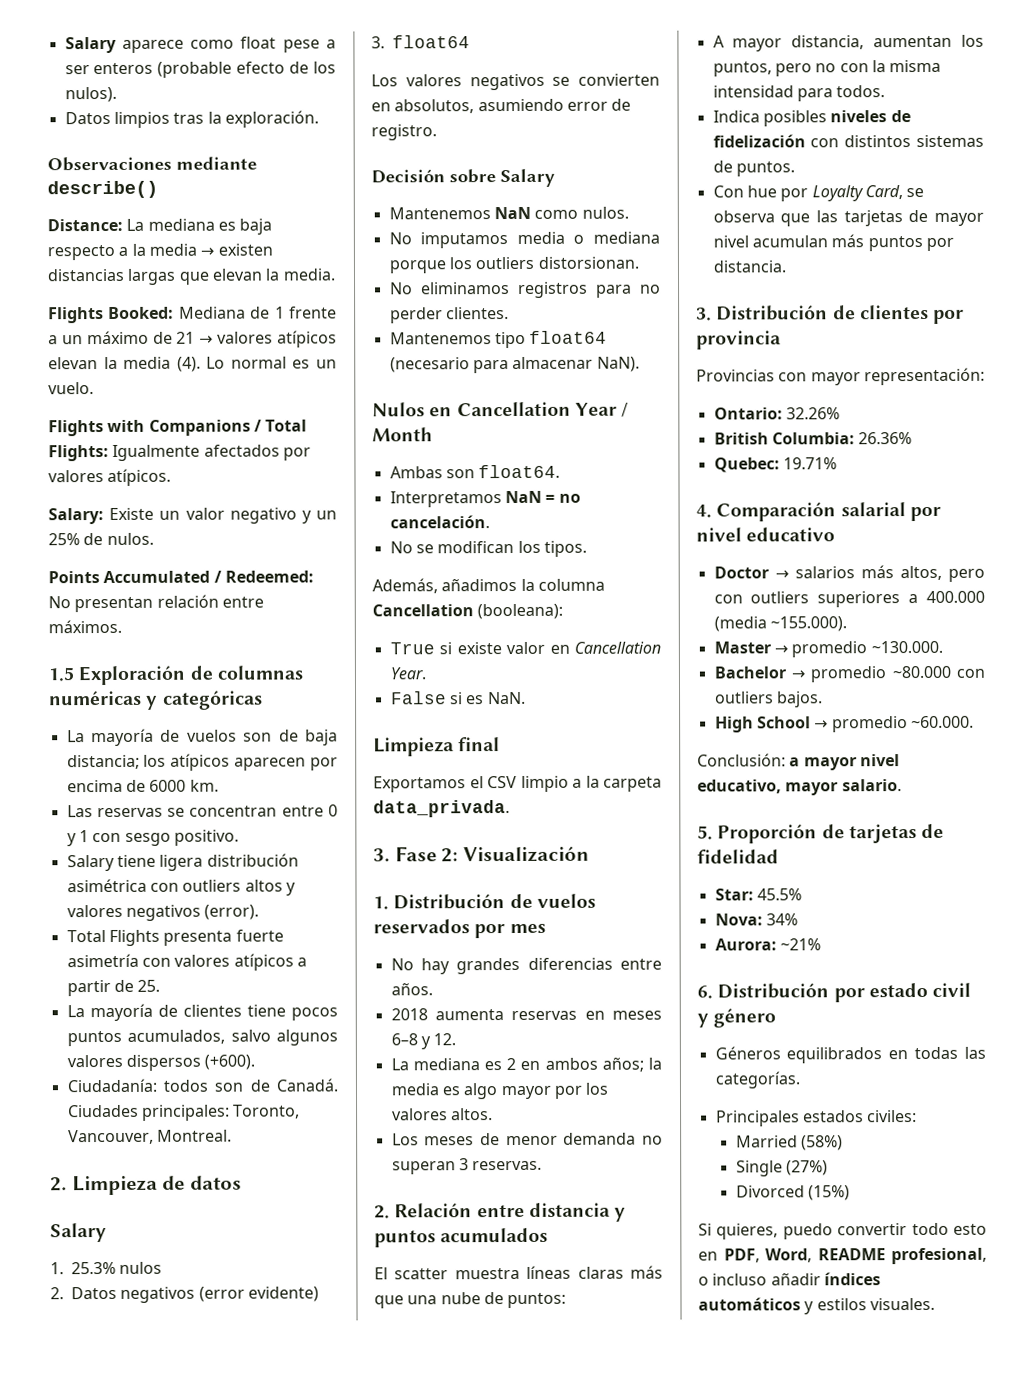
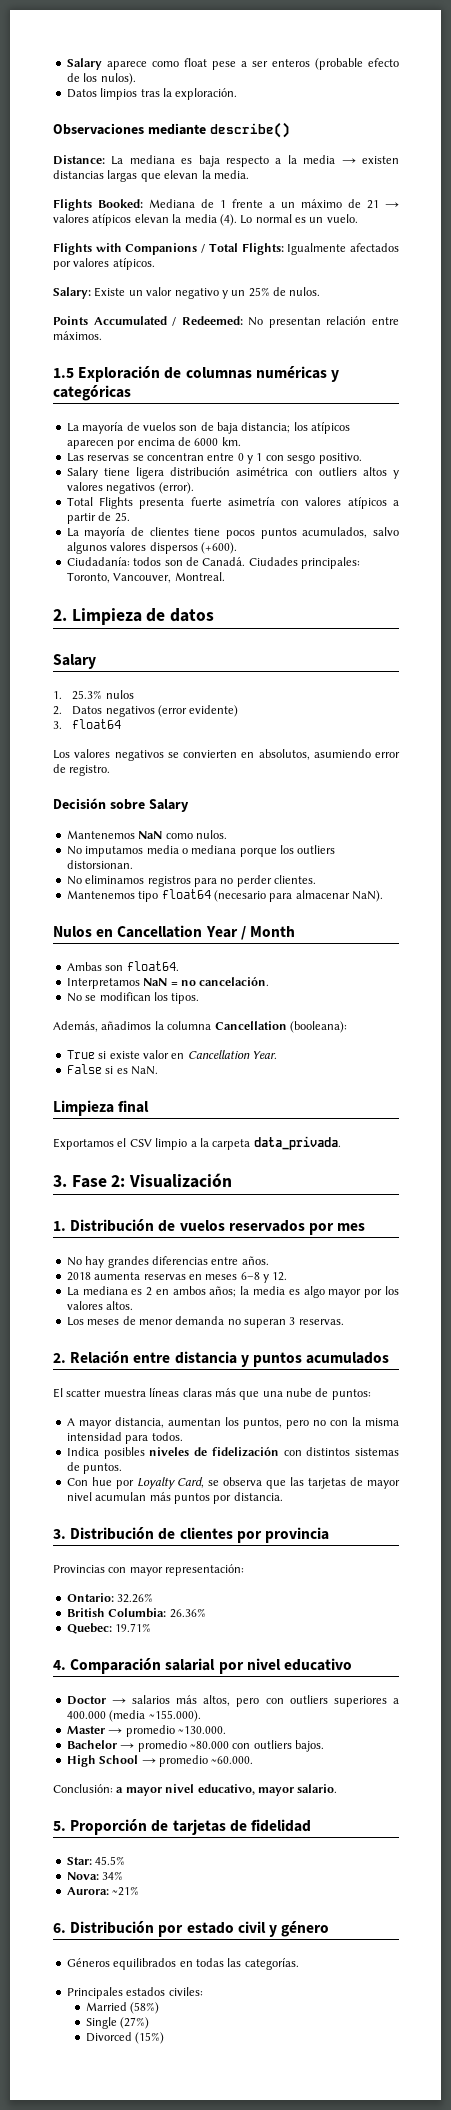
- Si quieres, puedo convertir todo esto en PDF, Word, README profesional, o incluso añadir índices automáticos y estilos visuales.

